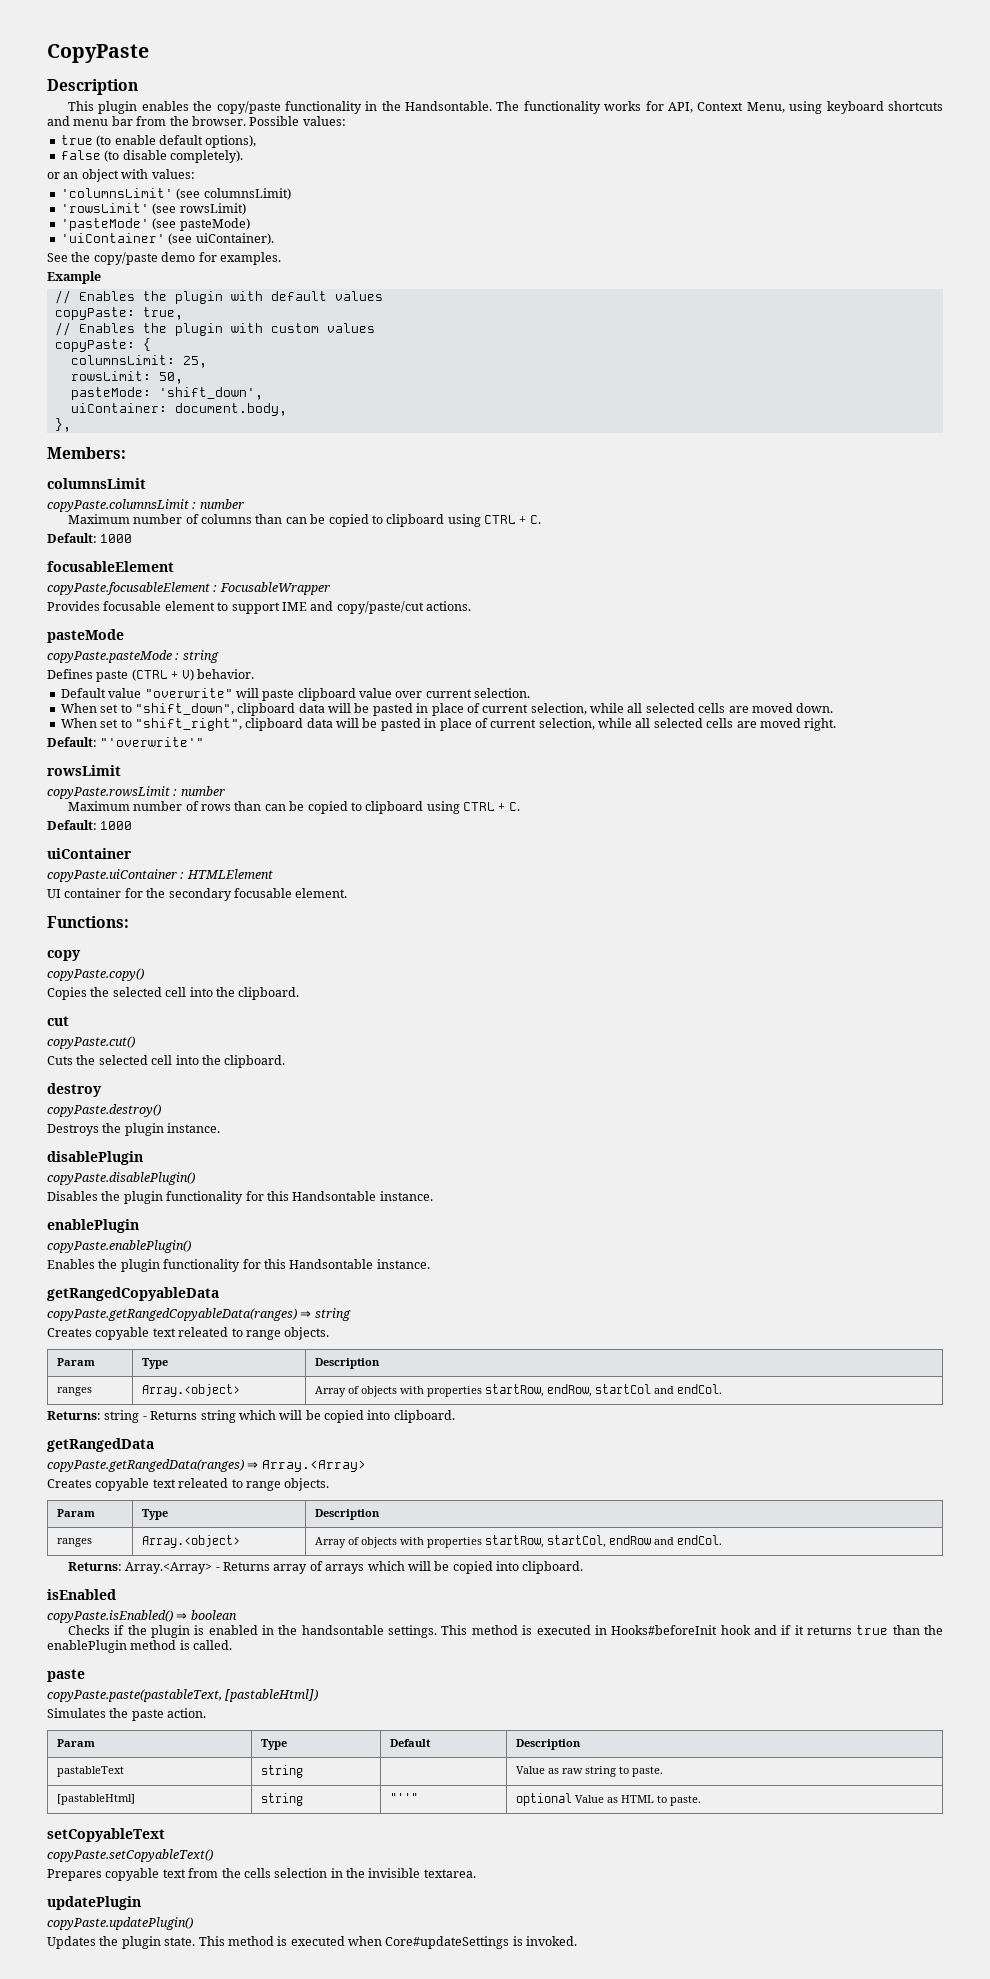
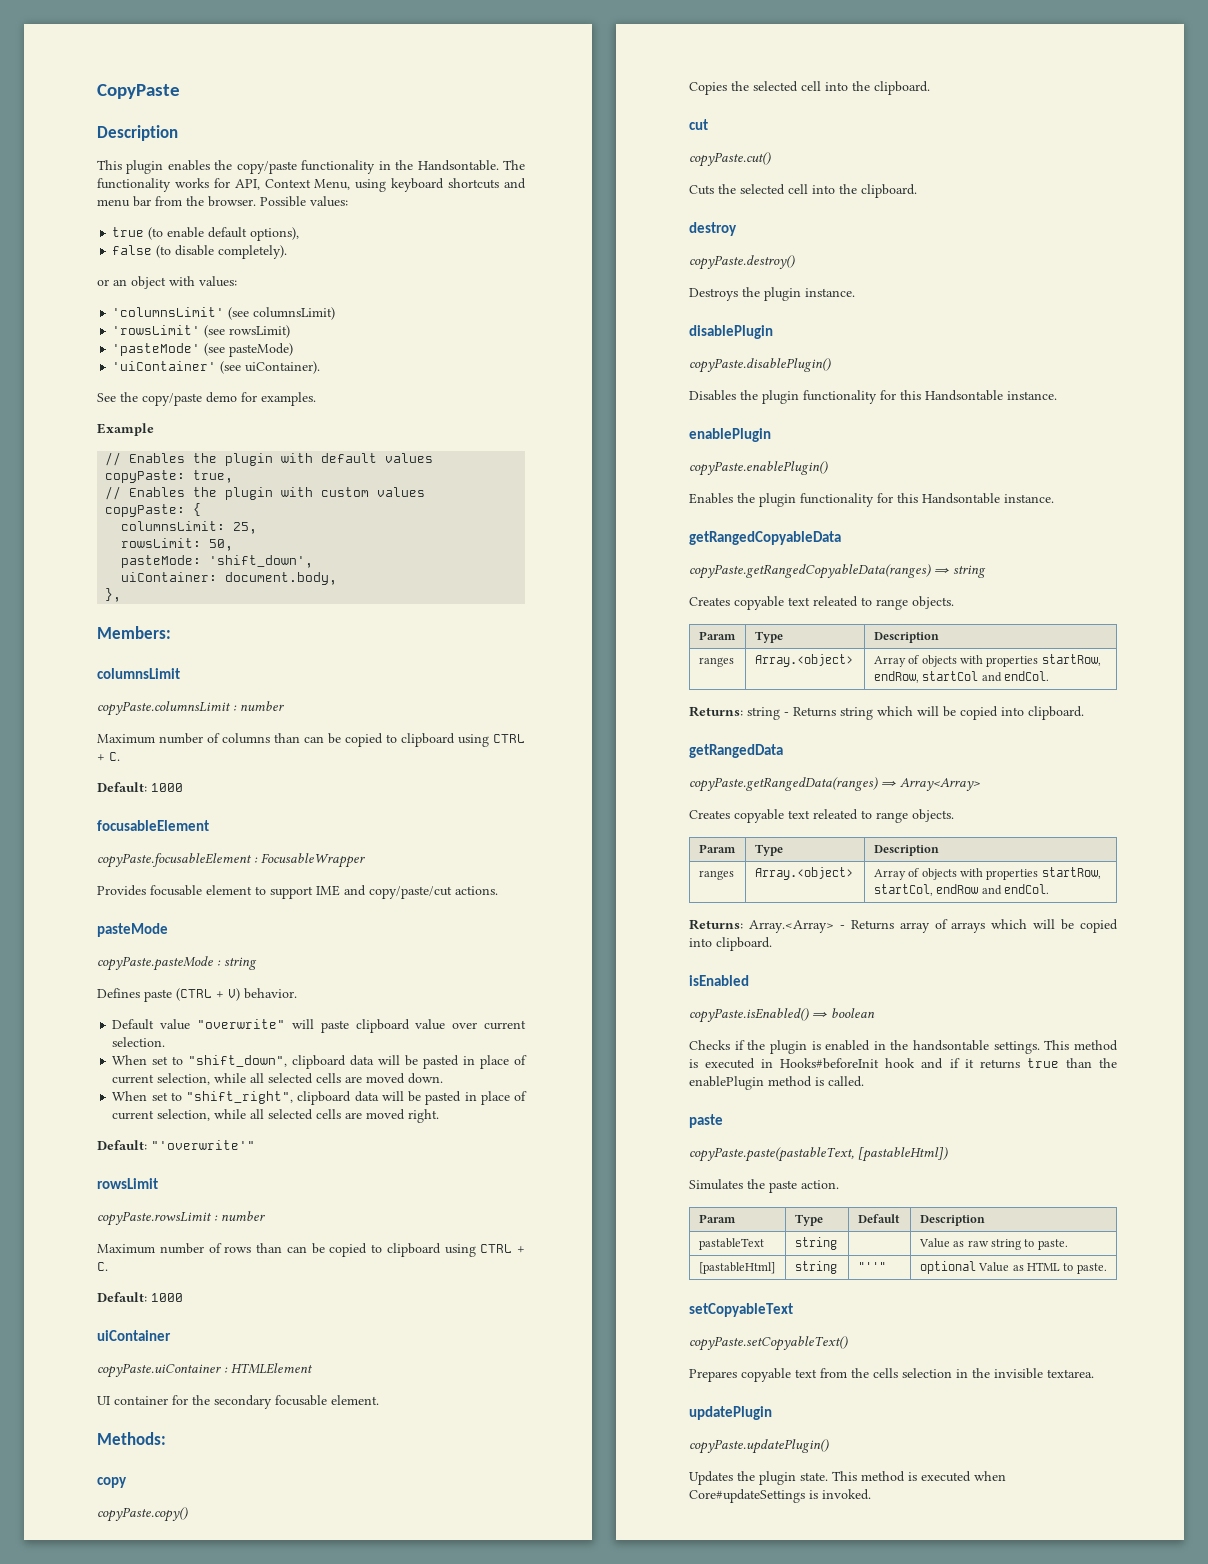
- Functions:
+ Methods:
- copyPaste.getRangedData(ranges) ⇒ Array.<Array>
+ copyPaste.getRangedData(ranges) ⇒ Array<Array>

